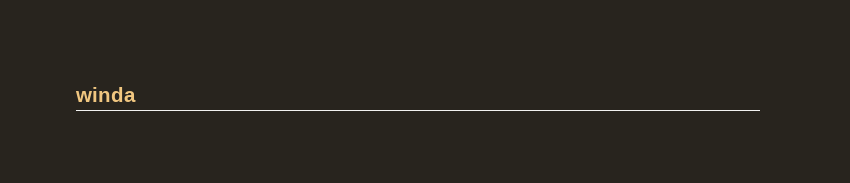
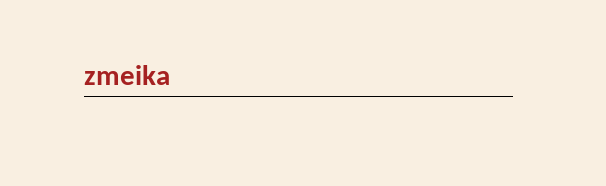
- winda
+ zmeika

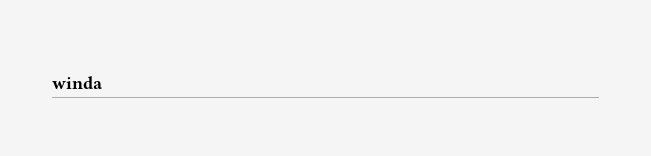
- zmeika
+ winda

